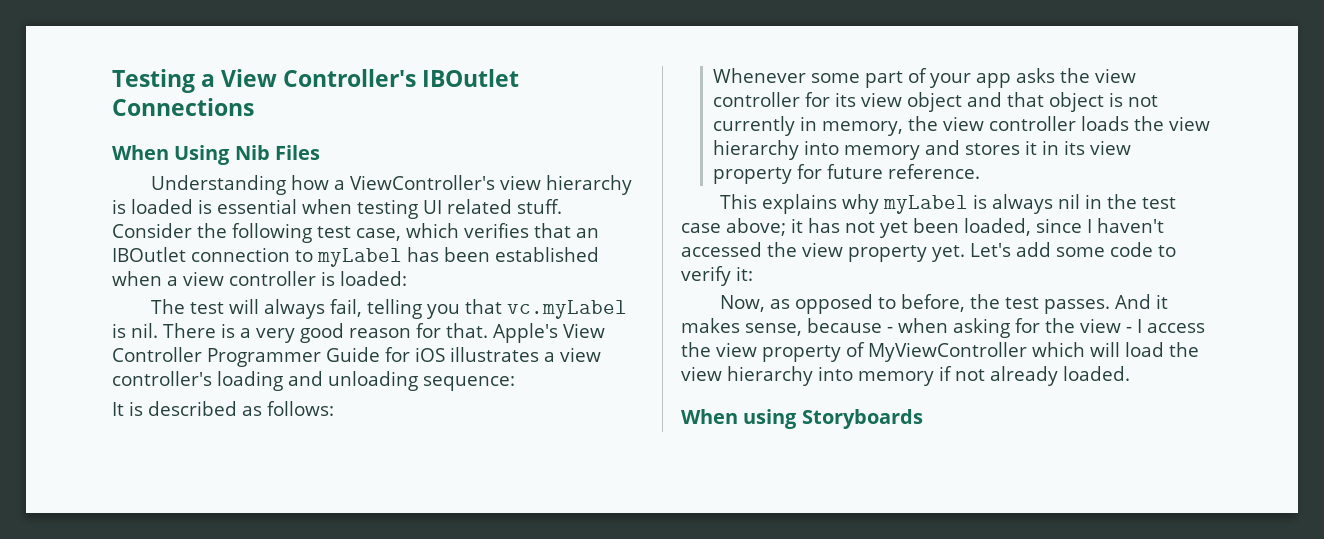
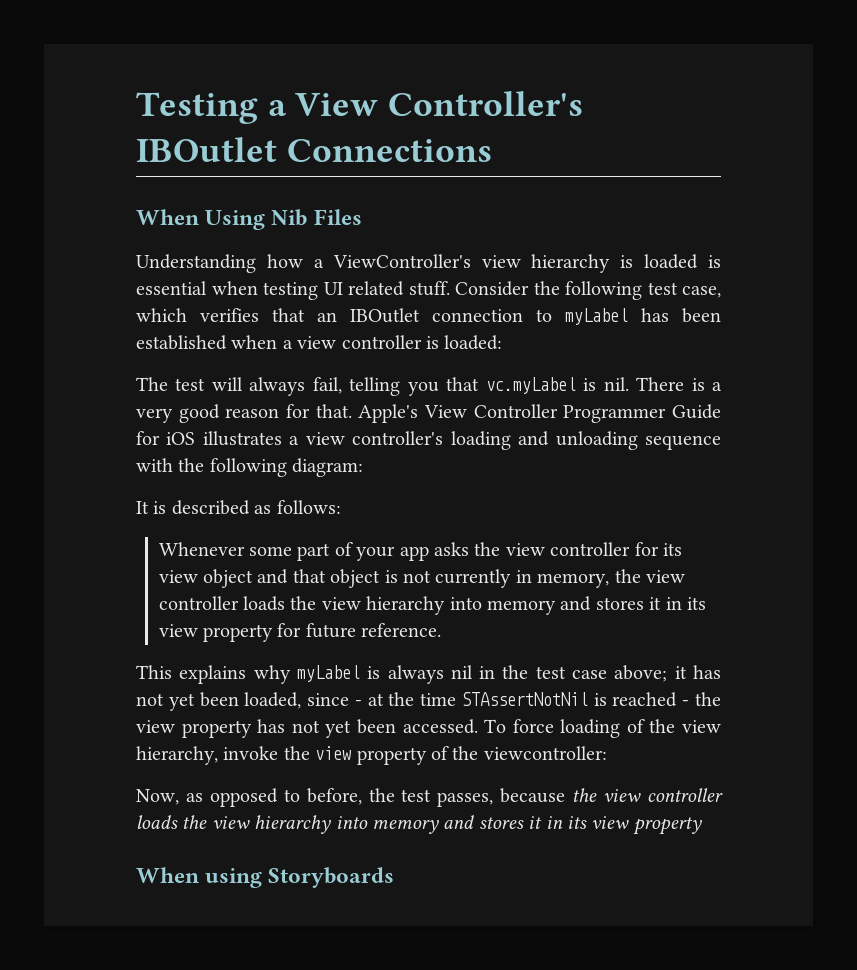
- Apple's View Controller Programmer Guide for iOS illustrates a view controller's loading and unloading sequence:
+ Apple's View Controller Programmer Guide for iOS illustrates a view controller's loading and unloading sequence with the following diagram:
- This explains why myLabel is always nil in the test case above; it has not yet been loaded, since I haven't accessed the view property yet. Let's add some code to verify it:
+ This explains why myLabel is always nil in the test case above; it has not yet been loaded, since - at the time STAssertNotNil is reached - the view property has not yet been accessed. To force loading of the view hierarchy, invoke the view property of the viewcontroller:
- Now, as opposed to before, the test passes. And it makes sense, because - when asking for the view - I access the view property of MyViewController which will load the view hierarchy into memory if not already loaded.
+ Now, as opposed to before, the test passes, because the view controller loads the view hierarchy into memory and stores it in its view property

